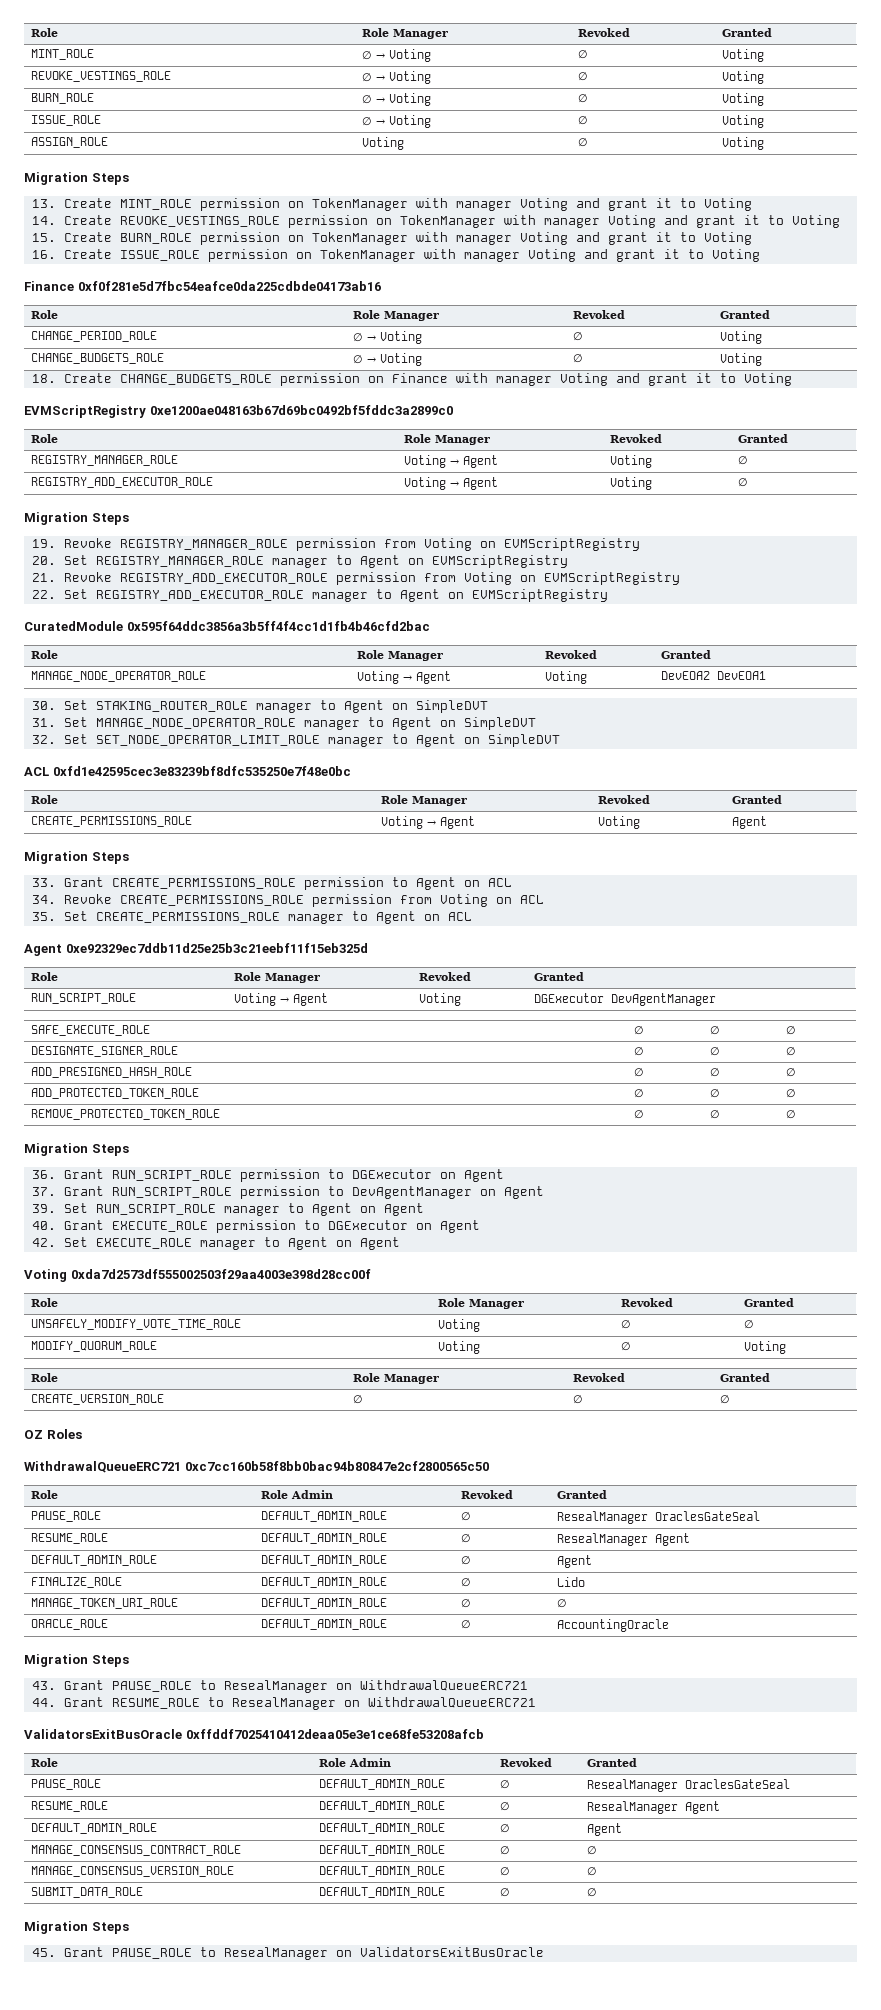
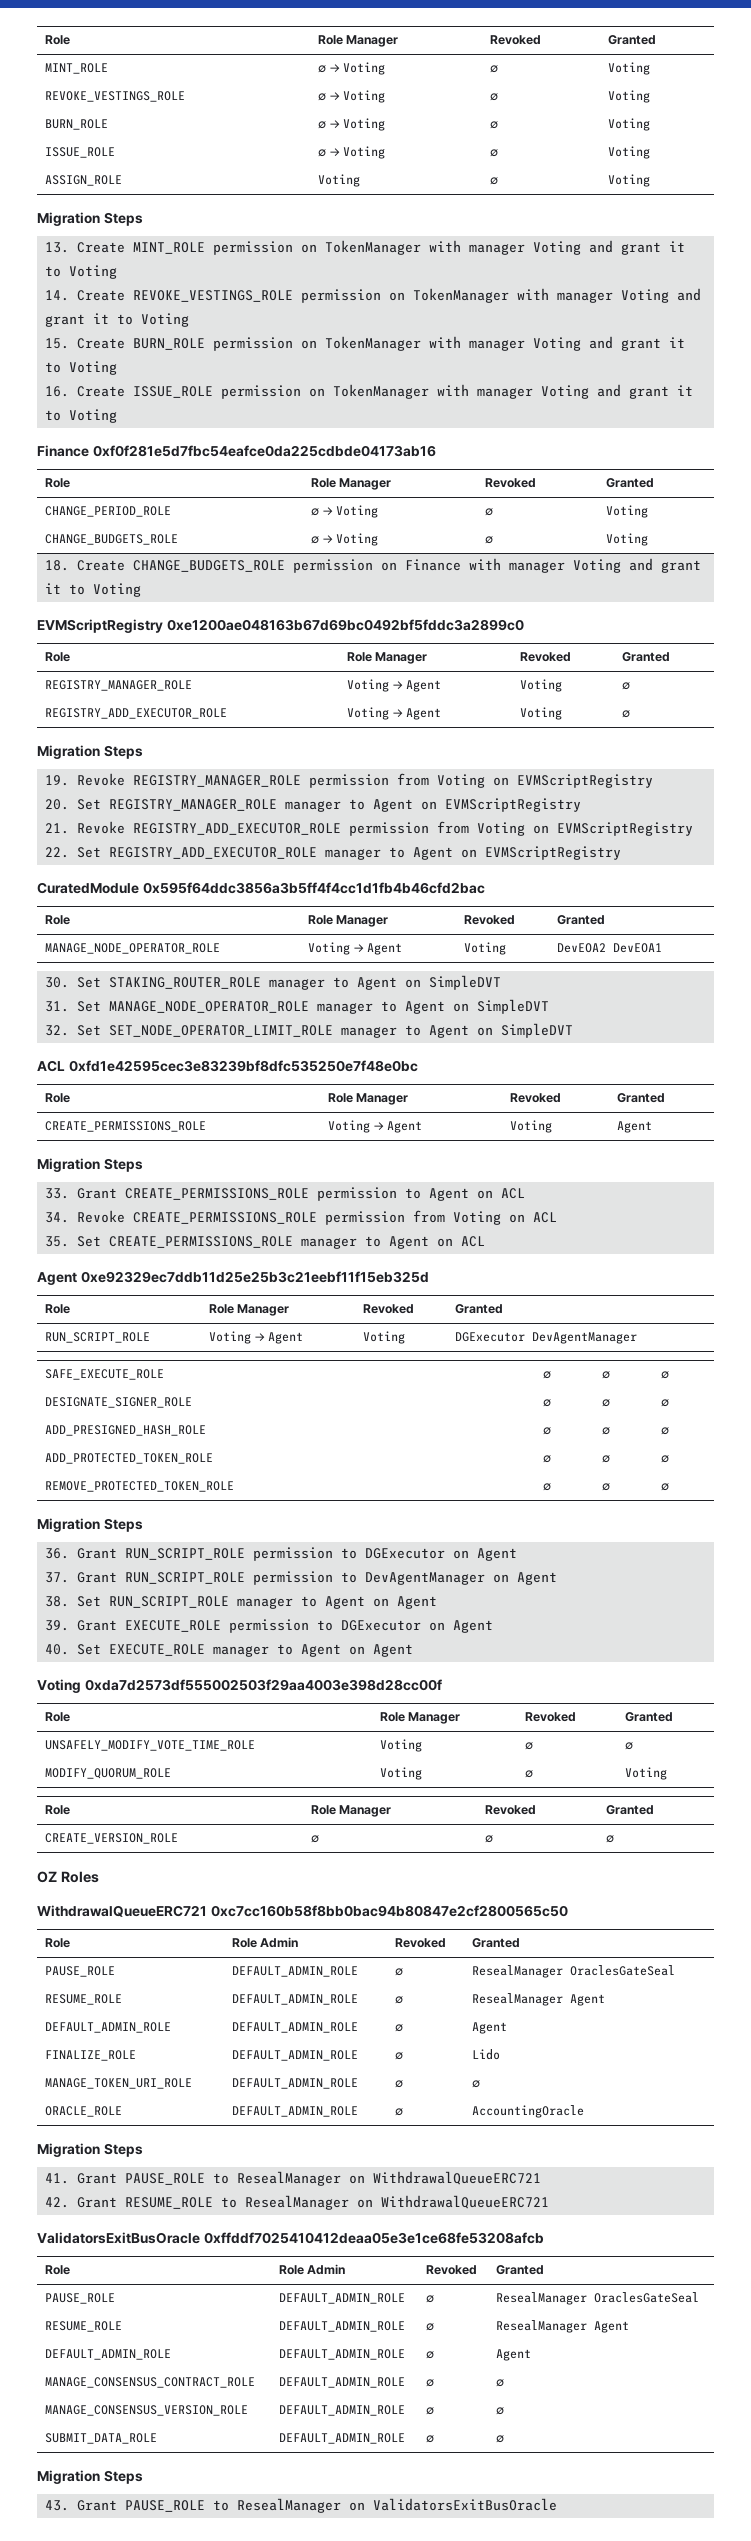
- 39. Set RUN_SCRIPT_ROLE manager to Agent on Agent
+ 38. Set RUN_SCRIPT_ROLE manager to Agent on Agent
- 40. Grant EXECUTE_ROLE permission to DGExecutor on Agent
+ 39. Grant EXECUTE_ROLE permission to DGExecutor on Agent
- 42. Set EXECUTE_ROLE manager to Agent on Agent
+ 40. Set EXECUTE_ROLE manager to Agent on Agent
- 43. Grant PAUSE_ROLE to ResealManager on WithdrawalQueueERC721
+ 41. Grant PAUSE_ROLE to ResealManager on WithdrawalQueueERC721
- 44. Grant RESUME_ROLE to ResealManager on WithdrawalQueueERC721
+ 42. Grant RESUME_ROLE to ResealManager on WithdrawalQueueERC721
- 45. Grant PAUSE_ROLE to ResealManager on ValidatorsExitBusOracle
+ 43. Grant PAUSE_ROLE to ResealManager on ValidatorsExitBusOracle

